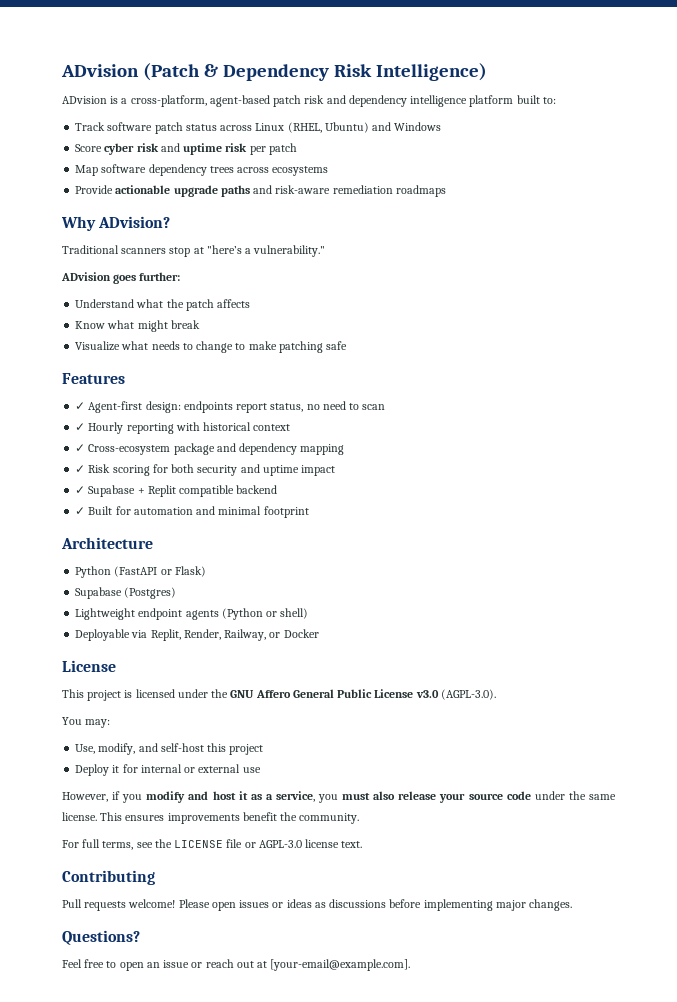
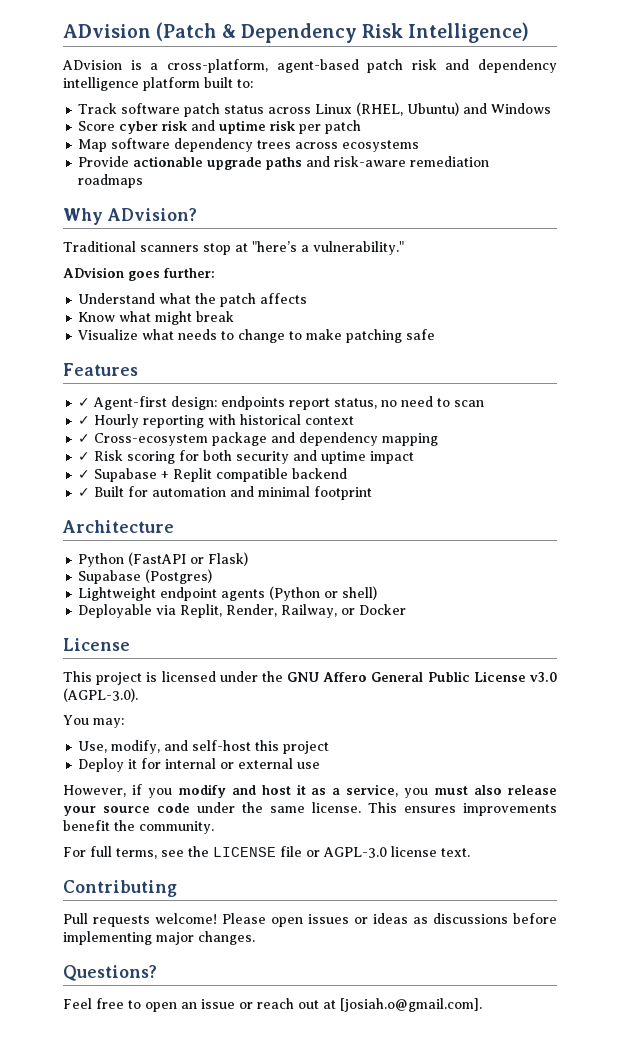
- Feel free to open an issue or reach out at [your-email@example.com].
+ Feel free to open an issue or reach out at [josiah.o@gmail.com].

